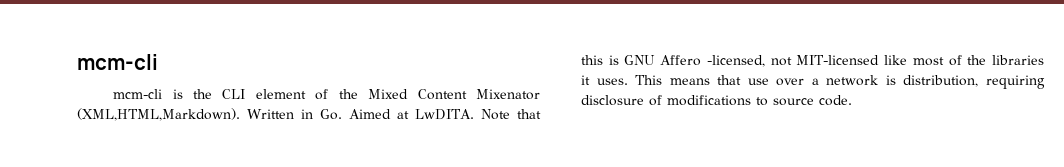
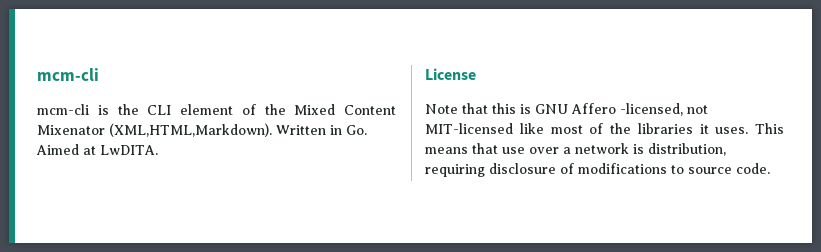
- Written in Go. Aimed at LwDITA. Note that this is GNU Affero -licensed, not MIT-licensed like most of the libraries it uses.
+ Written in Go. Aimed at LwDITA.
+ License
+ Note that this is GNU Affero -licensed, not MIT-licensed like most of the libraries it uses.

